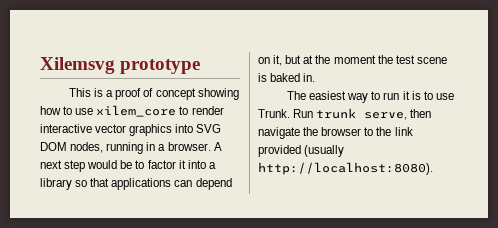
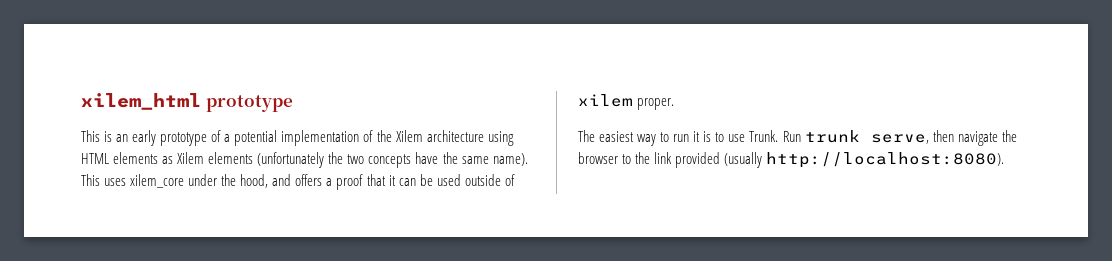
- Xilemsvg prototype
+ xilem_html prototype
- This is a proof of concept showing how to use xilem_core to render interactive vector graphics into SVG DOM nodes, running in a browser. A next step would be to factor it into a library so that applications can depend on it, but at the moment the test scene is baked in.
+ This is an early prototype of a potential implementation of the Xilem architecture using HTML elements as Xilem elements (unfortunately the two concepts have the same name). This uses xilem_core under the hood, and offers a proof that it can be used outside of xilem proper.

